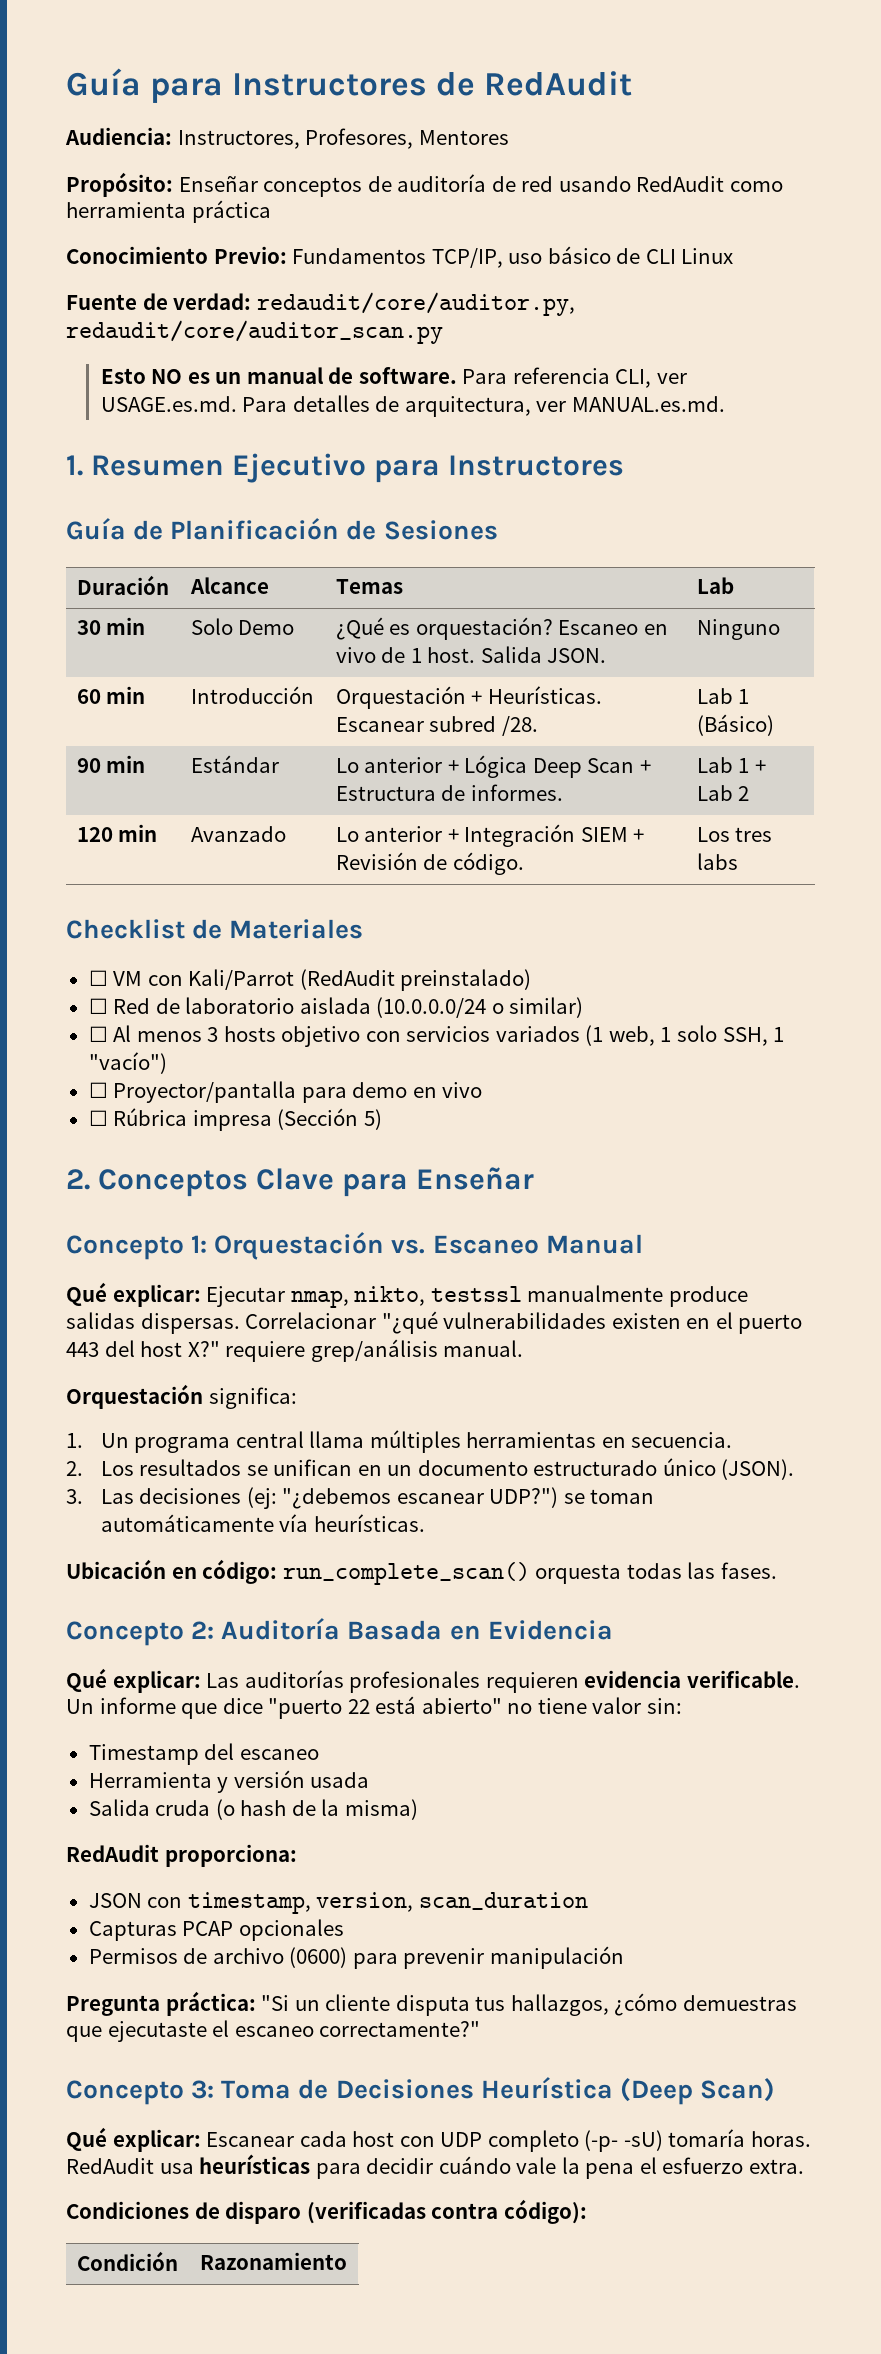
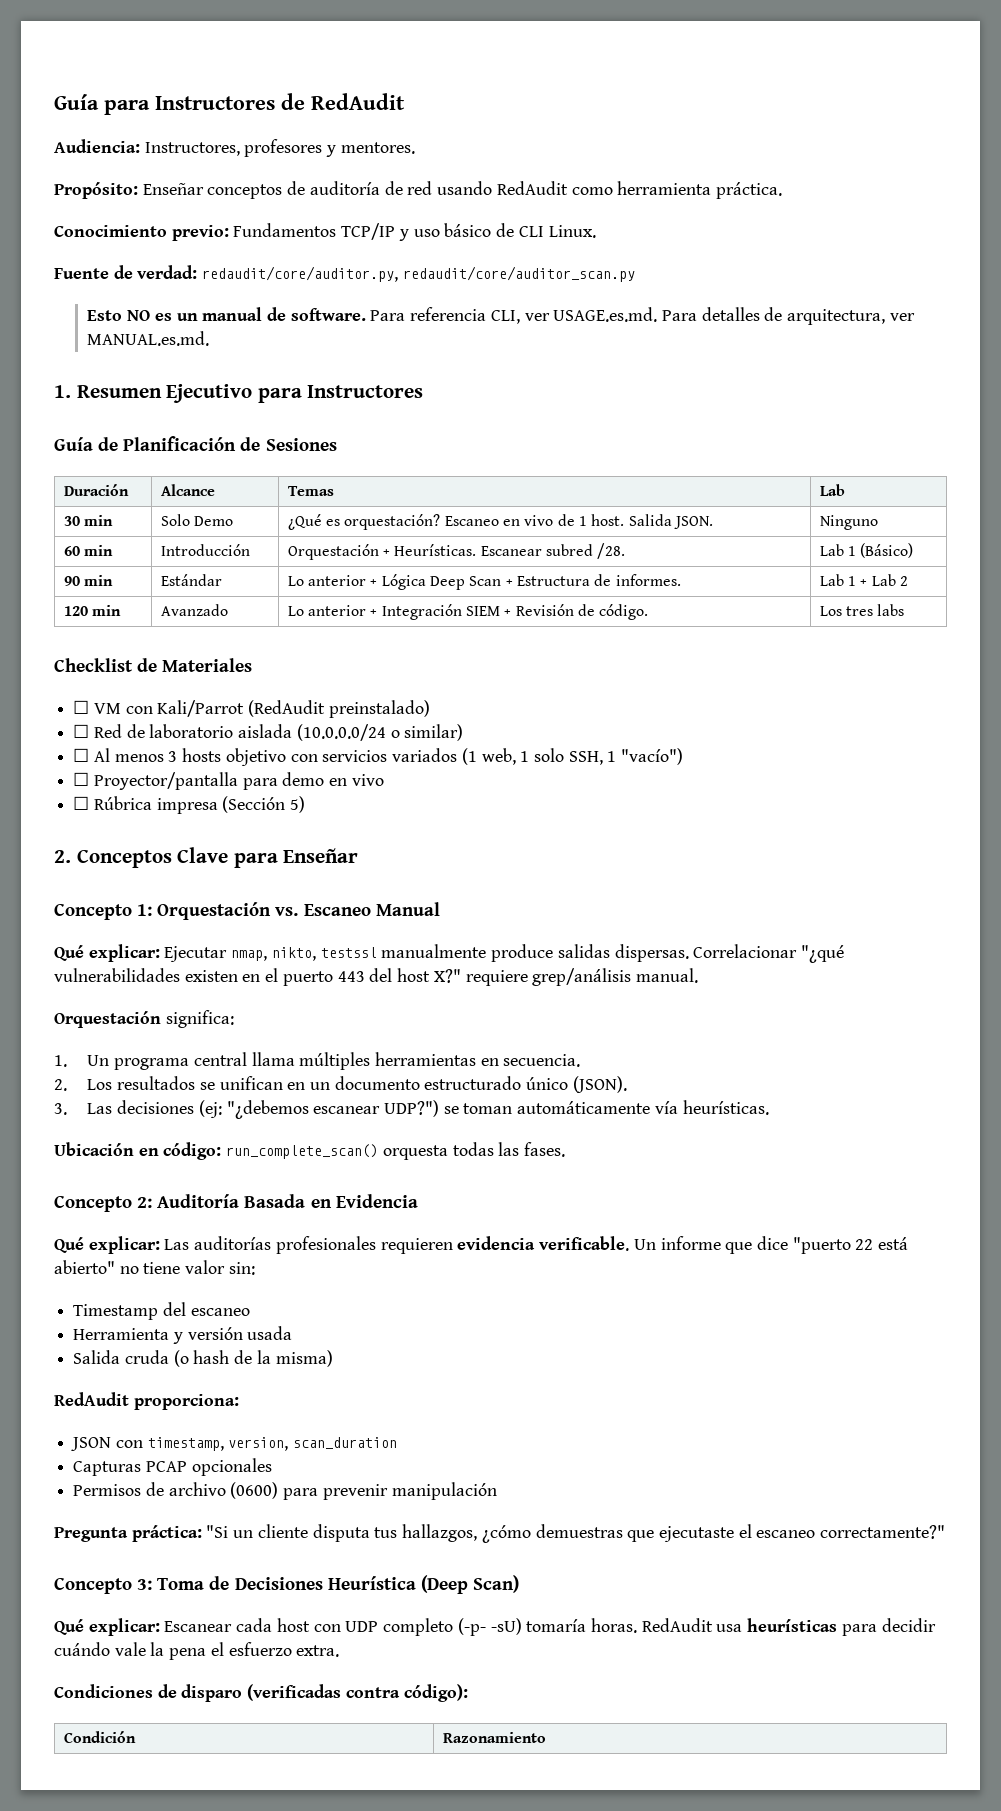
- Audiencia: Instructores, Profesores, Mentores
+ Audiencia: Instructores, profesores y mentores.
- Propósito: Enseñar conceptos de auditoría de red usando RedAudit como herramienta práctica
+ Propósito: Enseñar conceptos de auditoría de red usando RedAudit como herramienta práctica.
- Conocimiento Previo: Fundamentos TCP/IP, uso básico de CLI Linux
+ Conocimiento previo: Fundamentos TCP/IP y uso básico de CLI Linux.

